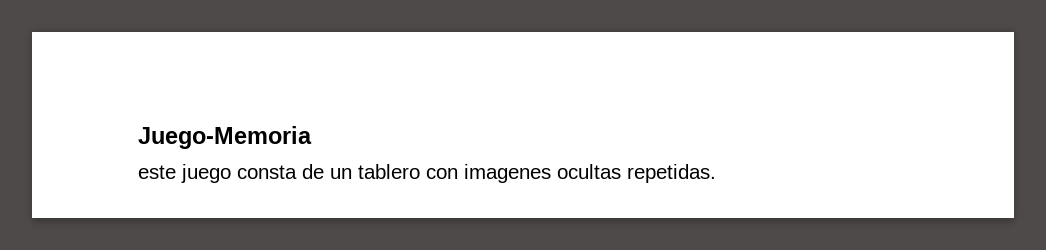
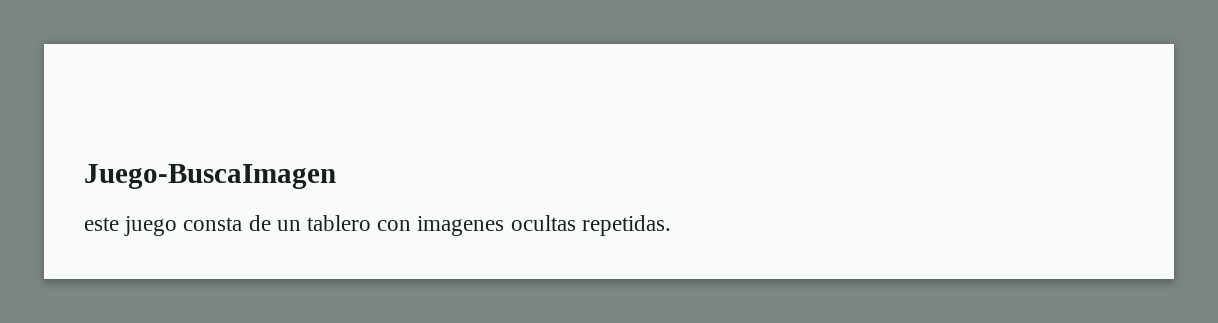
- Juego-Memoria
+ Juego-BuscaImagen

